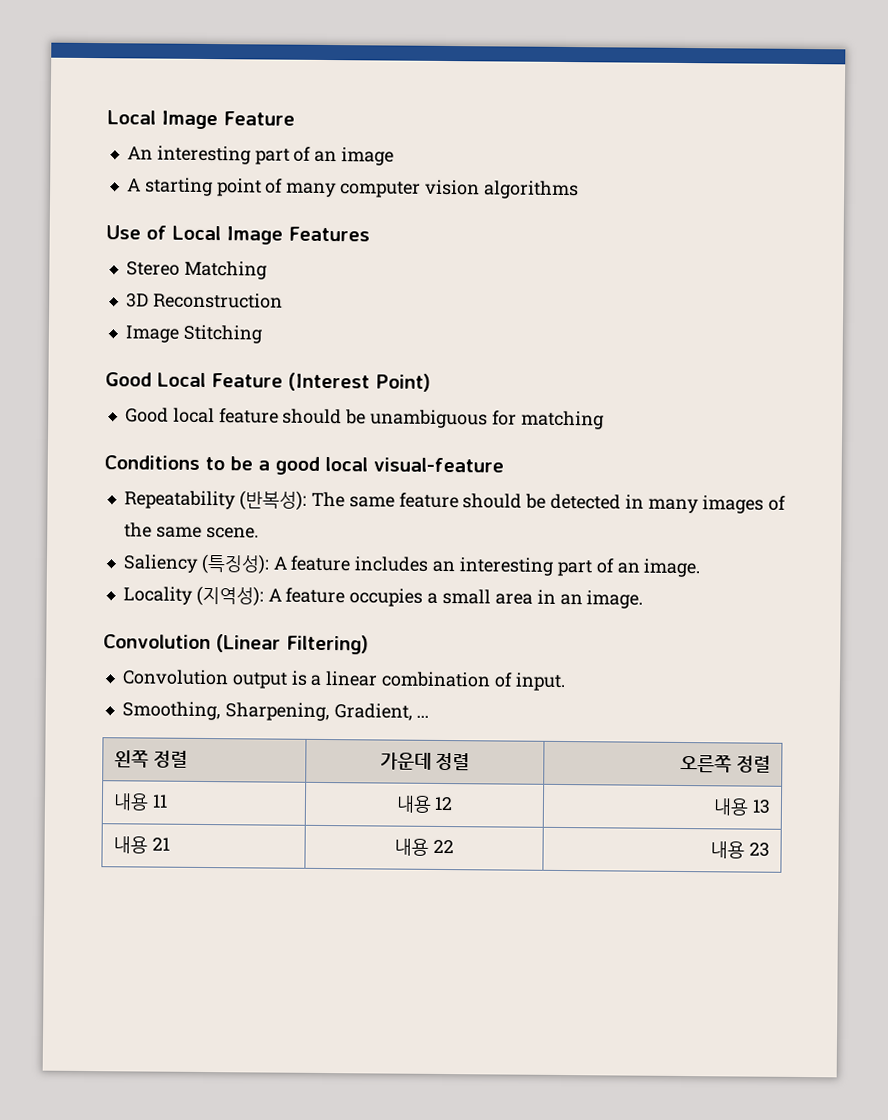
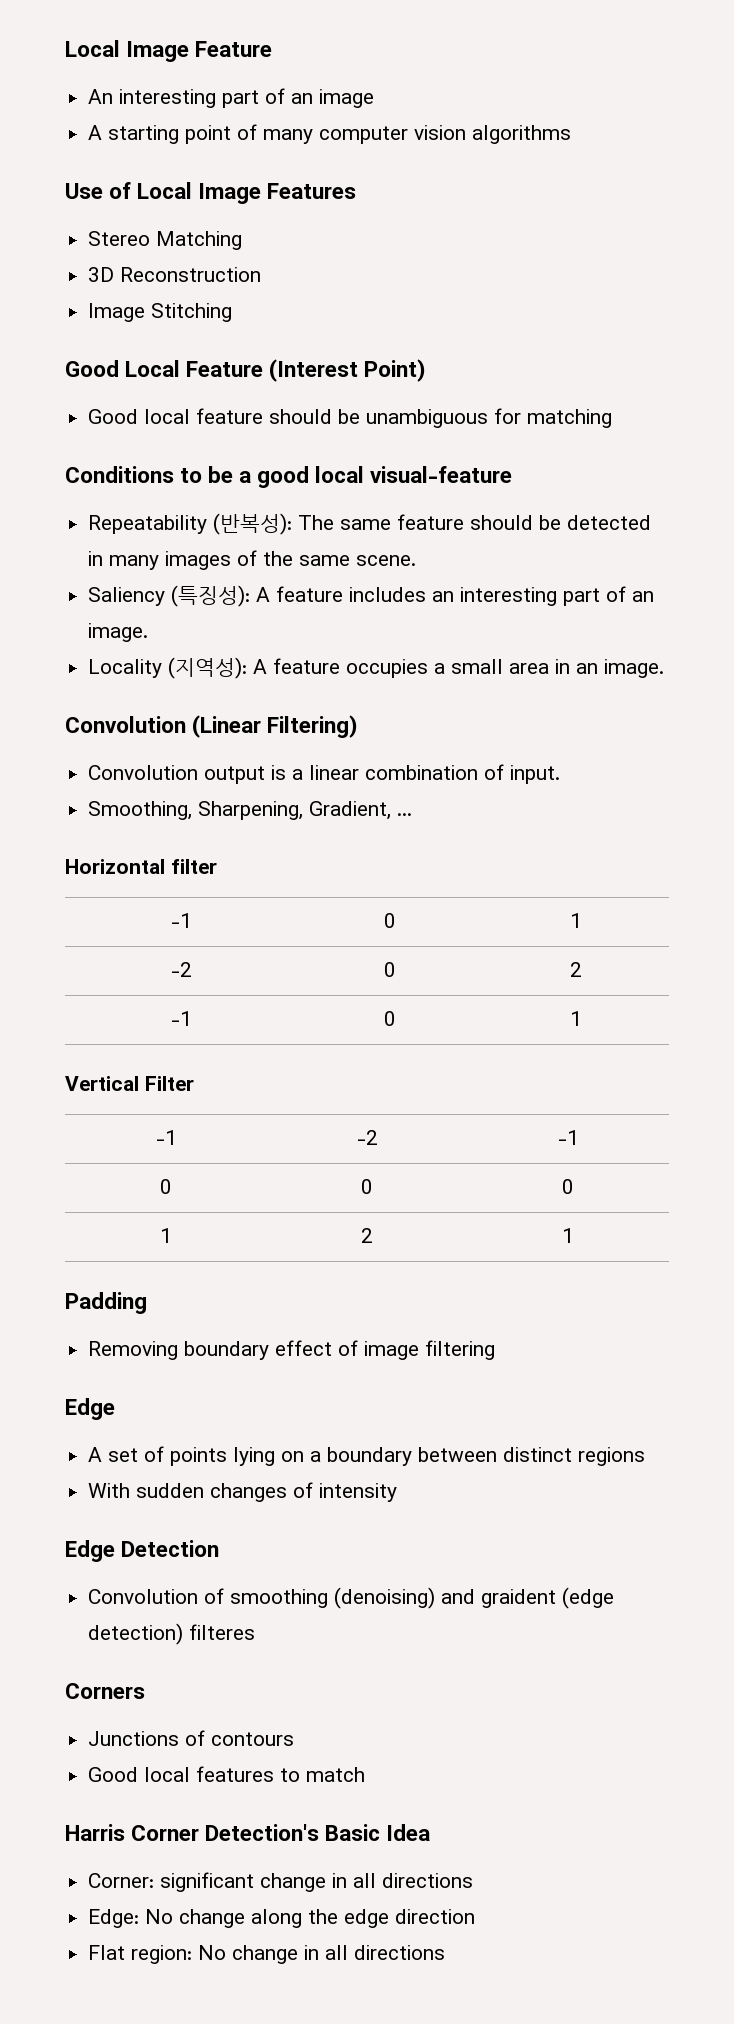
- 왼쪽 정렬 | 가운데 정렬 | 오른쪽 정렬
- 내용 11 | 내용 12 | 내용 13
- 내용 21 | 내용 22 | 내용 23
+ Horizontal filter
+ -1 | 0 | 1
+ -2 | 0 | 2
+ -1 | 0 | 1
+ Vertical Filter
+ -1 | -2 | -1
+ 0 | 0 | 0
+ 1 | 2 | 1
+ Padding
+ Removing boundary effect of image filtering
+ Edge
+ A set of points lying on a boundary between distinct regions
+ With sudden changes of intensity
+ Edge Detection
+ Convolution of smoothing (denoising) and graident (edge detection) filteres
+ Corners
+ Junctions of contours
+ Good local features to match
+ Harris Corner Detection's Basic Idea
+ Corner: significant change in all directions
+ Edge: No change along the edge direction
+ Flat region: No change in all directions

